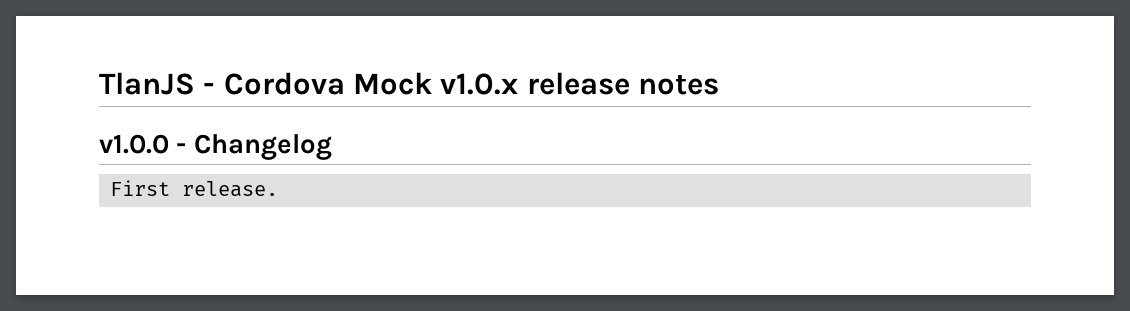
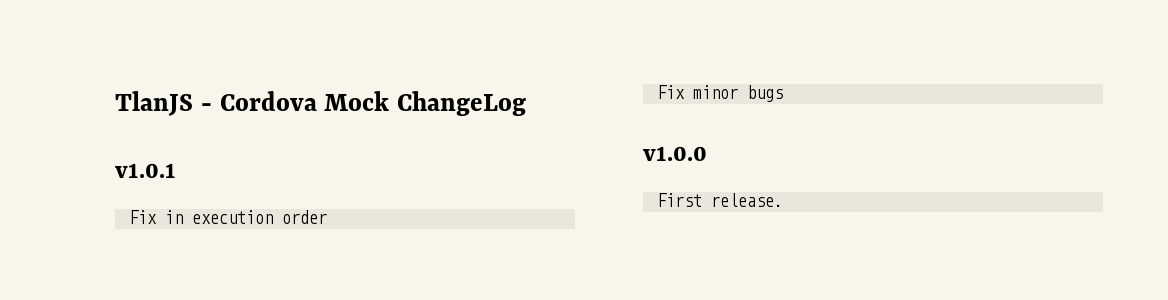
- TlanJS - Cordova Mock v1.0.x release notes
+ TlanJS - Cordova Mock ChangeLog
+ v1.0.1
+ Fix in execution order
+ Fix minor bugs
- v1.0.0 - Changelog
+ v1.0.0

